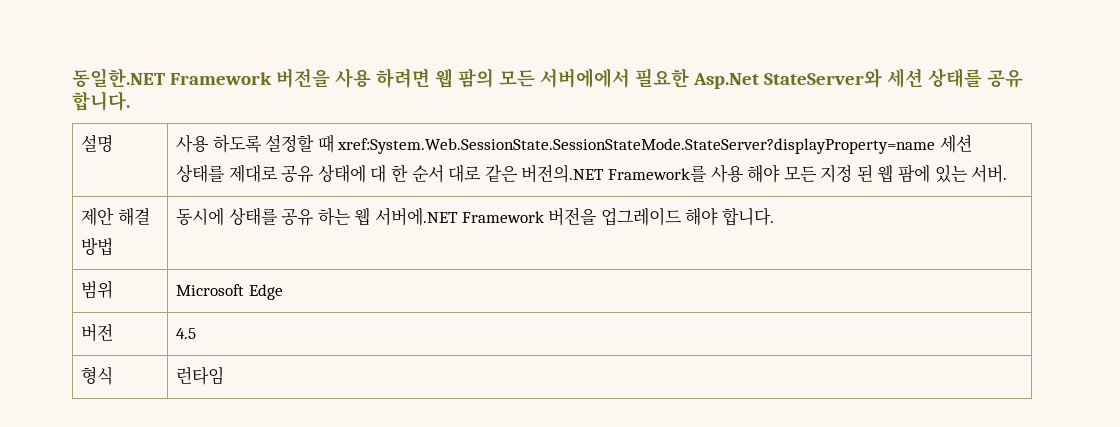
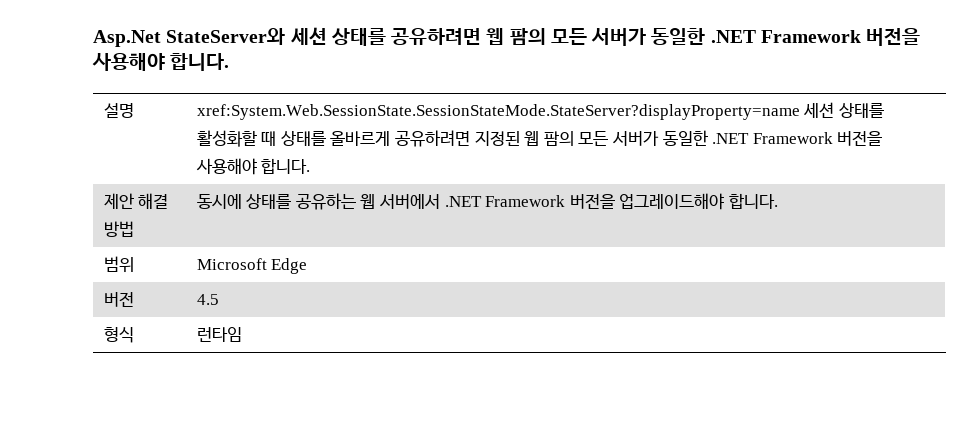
- 동일한.NET Framework 버전을 사용 하려면 웹 팜의 모든 서버에에서 필요한 Asp.Net StateServer와 세션 상태를 공유 합니다.
- 설명 | 사용 하도록 설정할 때 xref:System.Web.SessionState.SessionStateMode.StateServer?displayProperty=name 세션 상태를 제대로 공유 상태에 대 한 순서 대로 같은 버전의.NET Framework를 사용 해야 모든 지정 된 웹 팜에 있는 서버.
+ Asp.Net StateServer와 세션 상태를 공유하려면 웹 팜의 모든 서버가 동일한 .NET Framework 버전을 사용해야 합니다.
+ 설명 | xref:System.Web.SessionState.SessionStateMode.StateServer?displayProperty=name 세션 상태를 활성화할 때 상태를 올바르게 공유하려면 지정된 웹 팜의 모든 서버가 동일한 .NET Framework 버전을 사용해야 합니다.
- 제안 해결 방법 | 동시에 상태를 공유 하는 웹 서버에.NET Framework 버전을 업그레이드 해야 합니다.
+ 제안 해결 방법 | 동시에 상태를 공유하는 웹 서버에서 .NET Framework 버전을 업그레이드해야 합니다.

